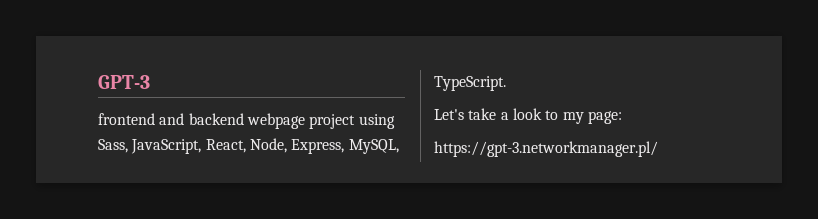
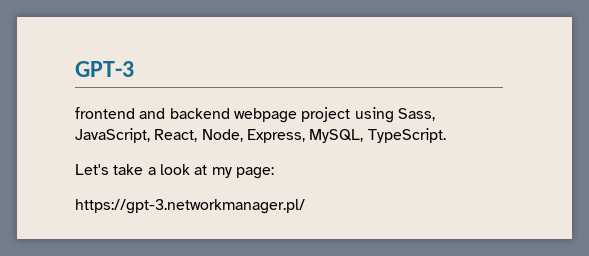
- Let's take a look to my page:
+ Let's take a look at my page:

